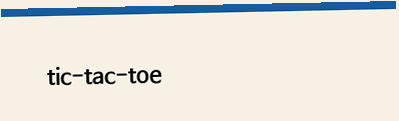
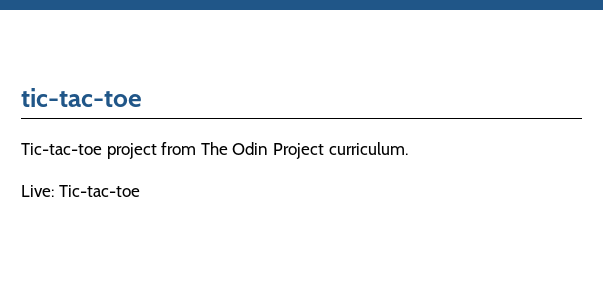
+ Tic-tac-toe project from The Odin Project curriculum.
+ Live: Tic-tac-toe

